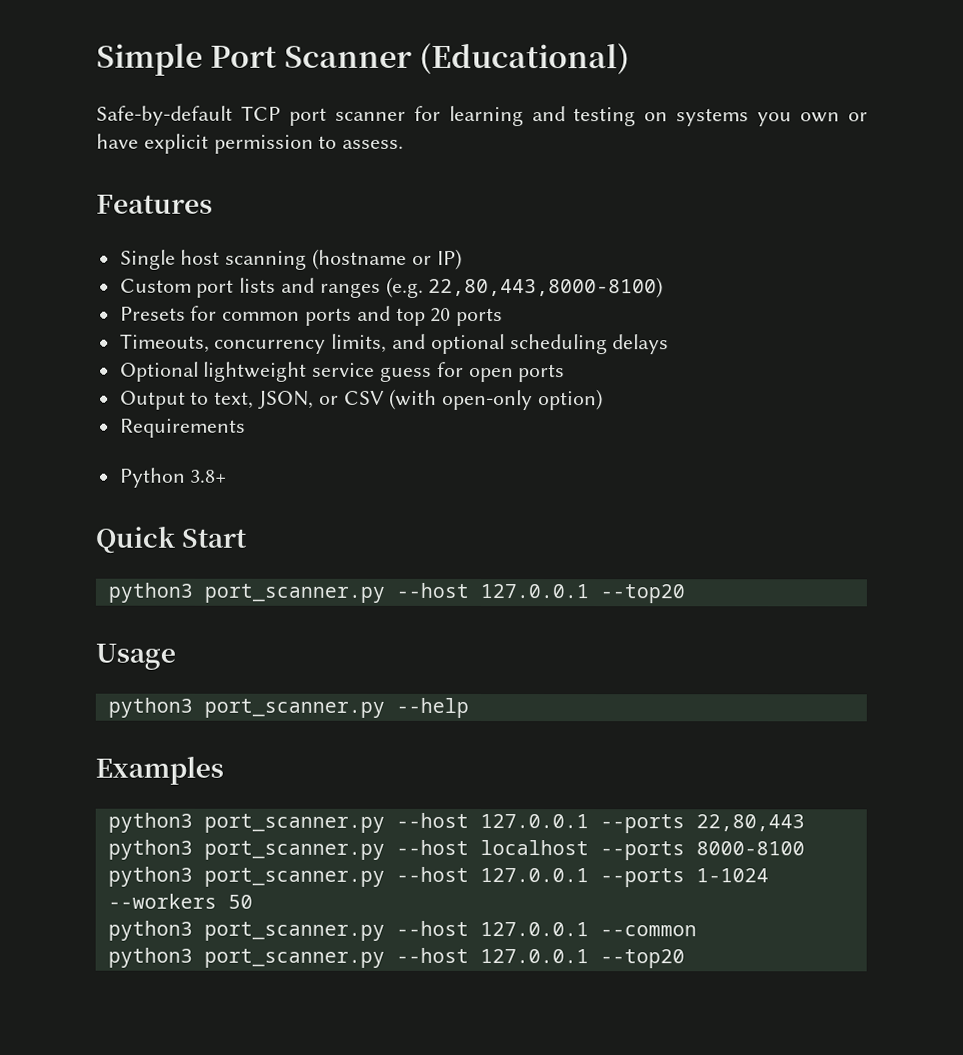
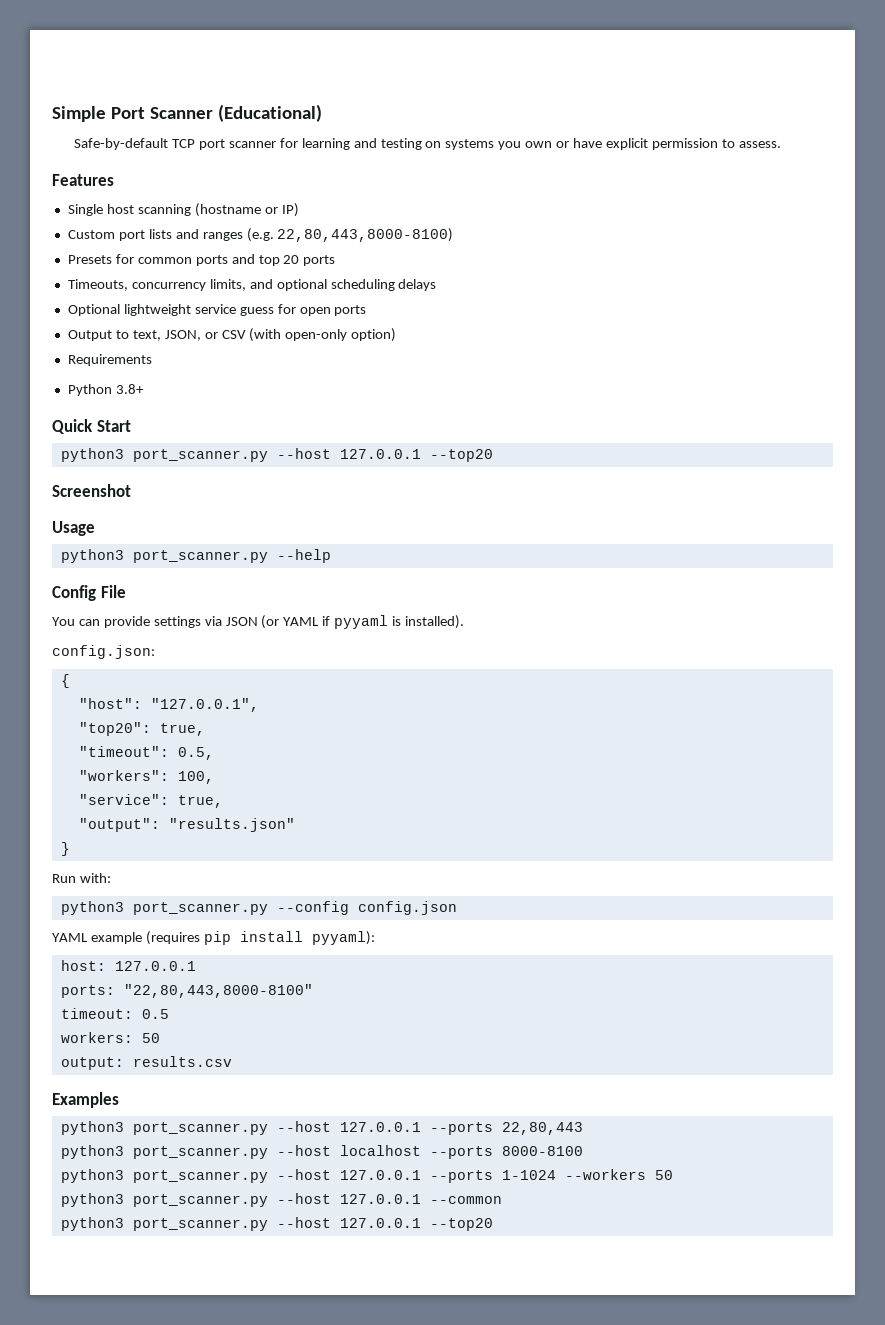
+ Screenshot
+ Config File
+ You can provide settings via JSON (or YAML if pyyaml is installed).
+ config.json:
+ {
+ "host": "127.0.0.1",
+ "top20": true,
+ "timeout": 0.5,
+ "workers": 100,
+ "service": true,
+ "output": "results.json"
+ }
+ Run with:
+ python3 port_scanner.py --config config.json
+ YAML example (requires pip install pyyaml):
+ host: 127.0.0.1
+ ports: "22,80,443,8000-8100"
+ timeout: 0.5
+ workers: 50
+ output: results.csv

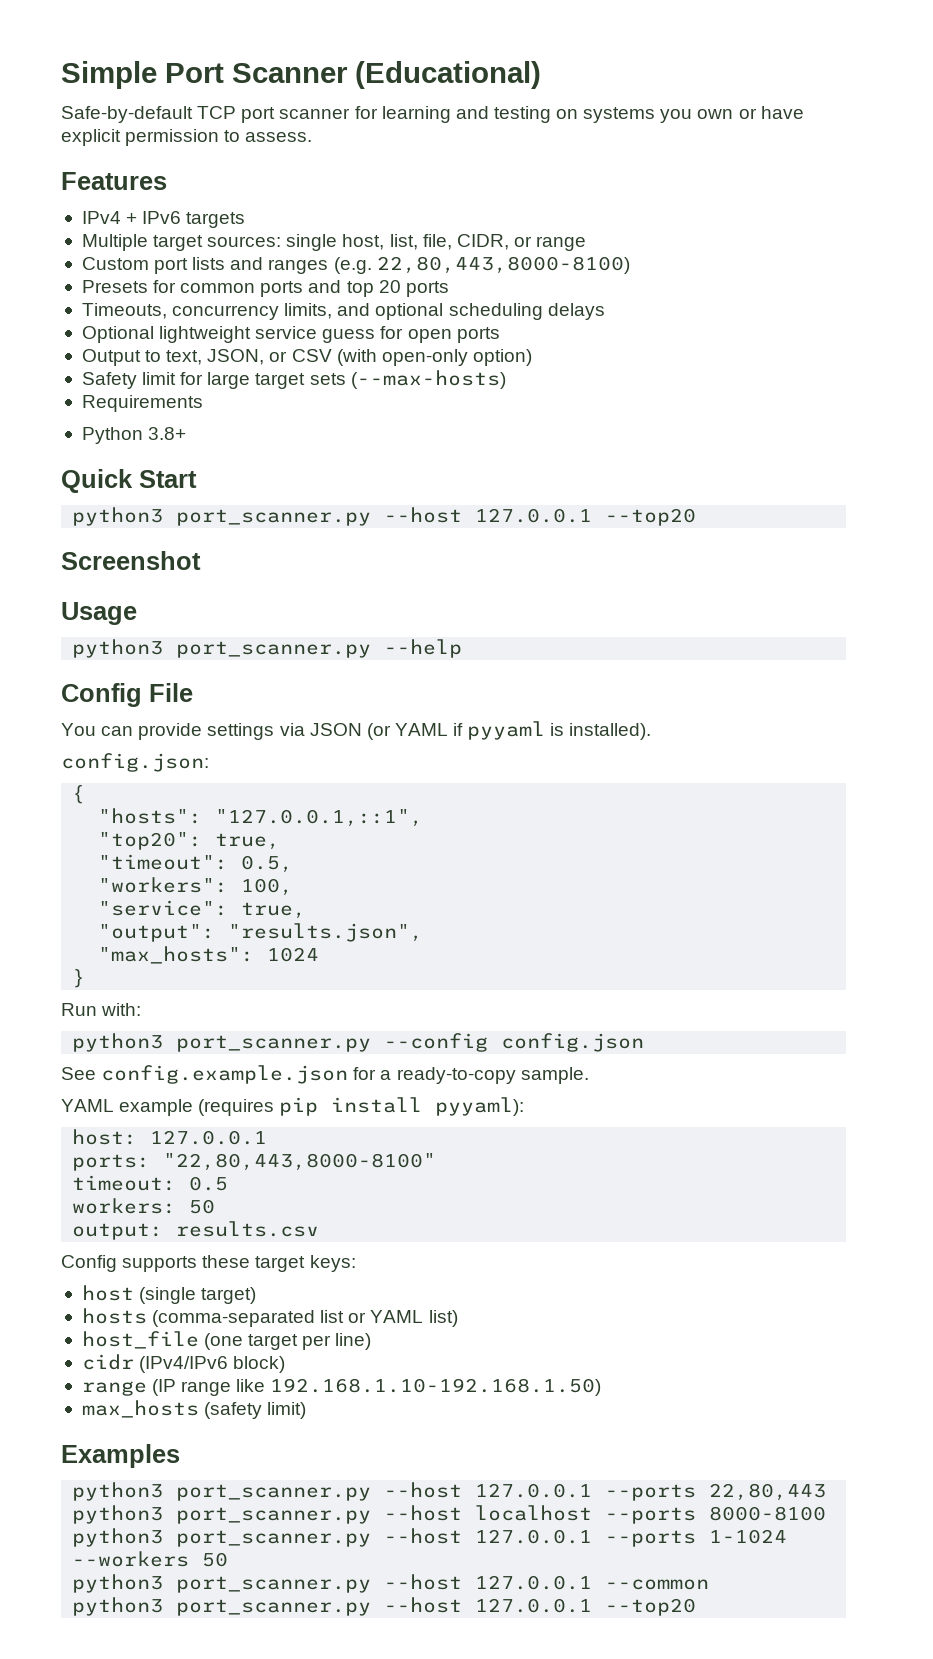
- Single host scanning (hostname or IP)
+ IPv4 + IPv6 targets
+ Multiple target sources: single host, list, file, CIDR, or range
+ Safety limit for large target sets (--max-hosts)
- "host": "127.0.0.1",
+ "hosts": "127.0.0.1,::1",
- "output": "results.json"
+ "output": "results.json",
+ "max_hosts": 1024
+ See config.example.json for a ready-to-copy sample.
+ Config supports these target keys:
+ host (single target)
+ hosts (comma-separated list or YAML list)
+ host_file (one target per line)
+ cidr (IPv4/IPv6 block)
+ range (IP range like 192.168.1.10-192.168.1.50)
+ max_hosts (safety limit)

